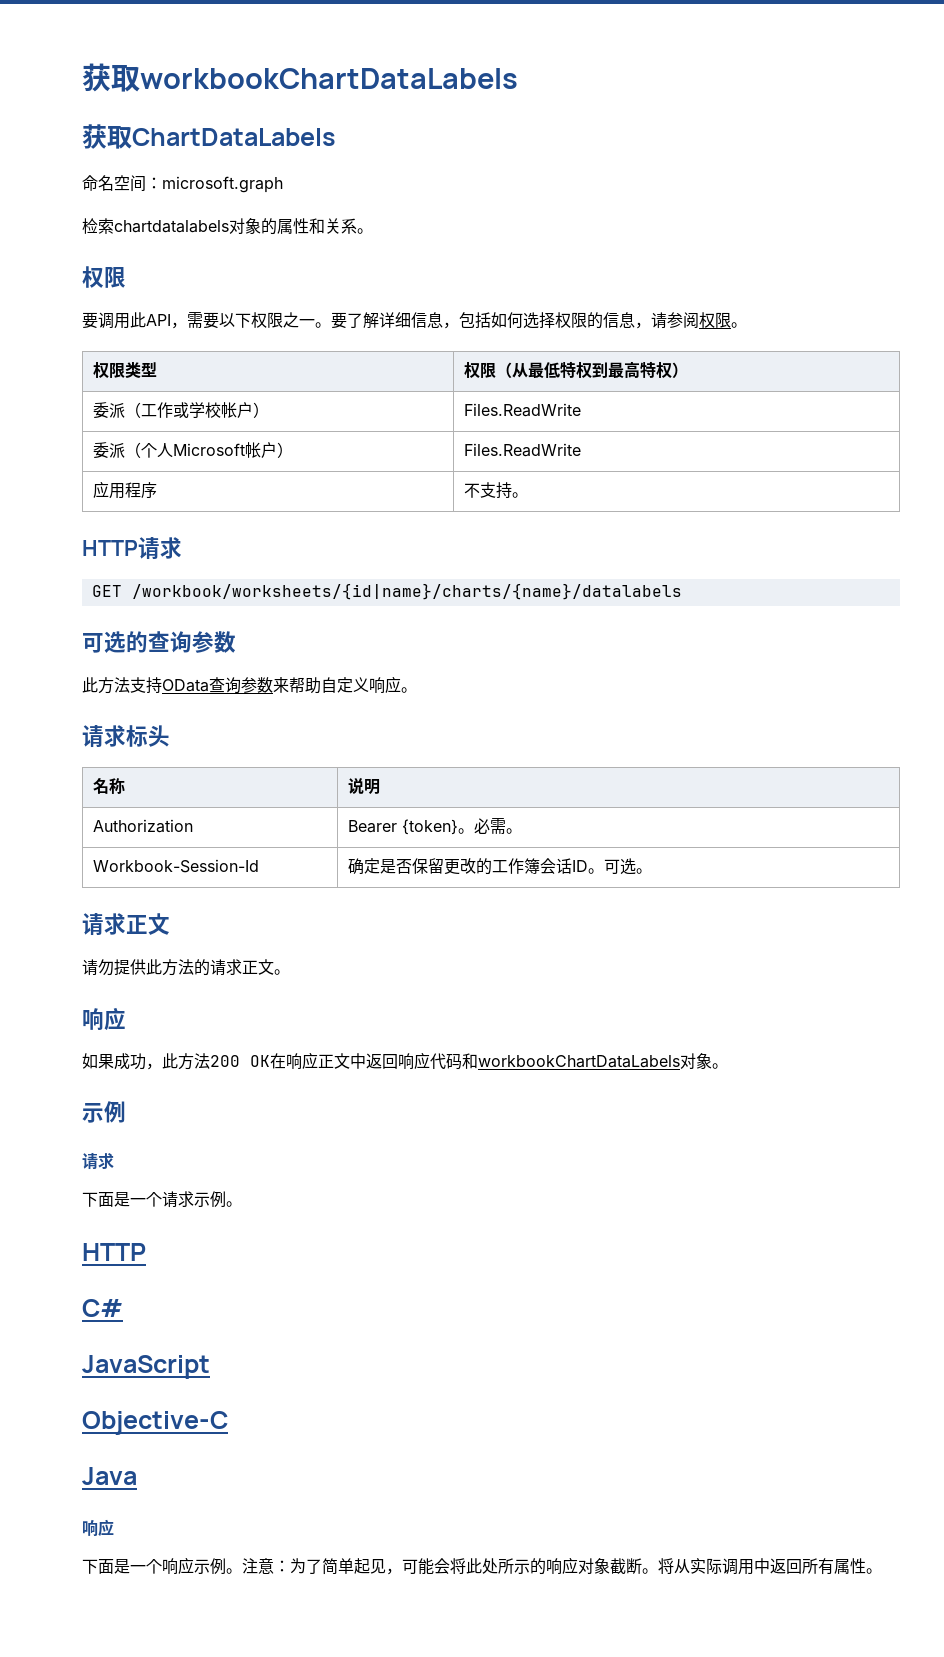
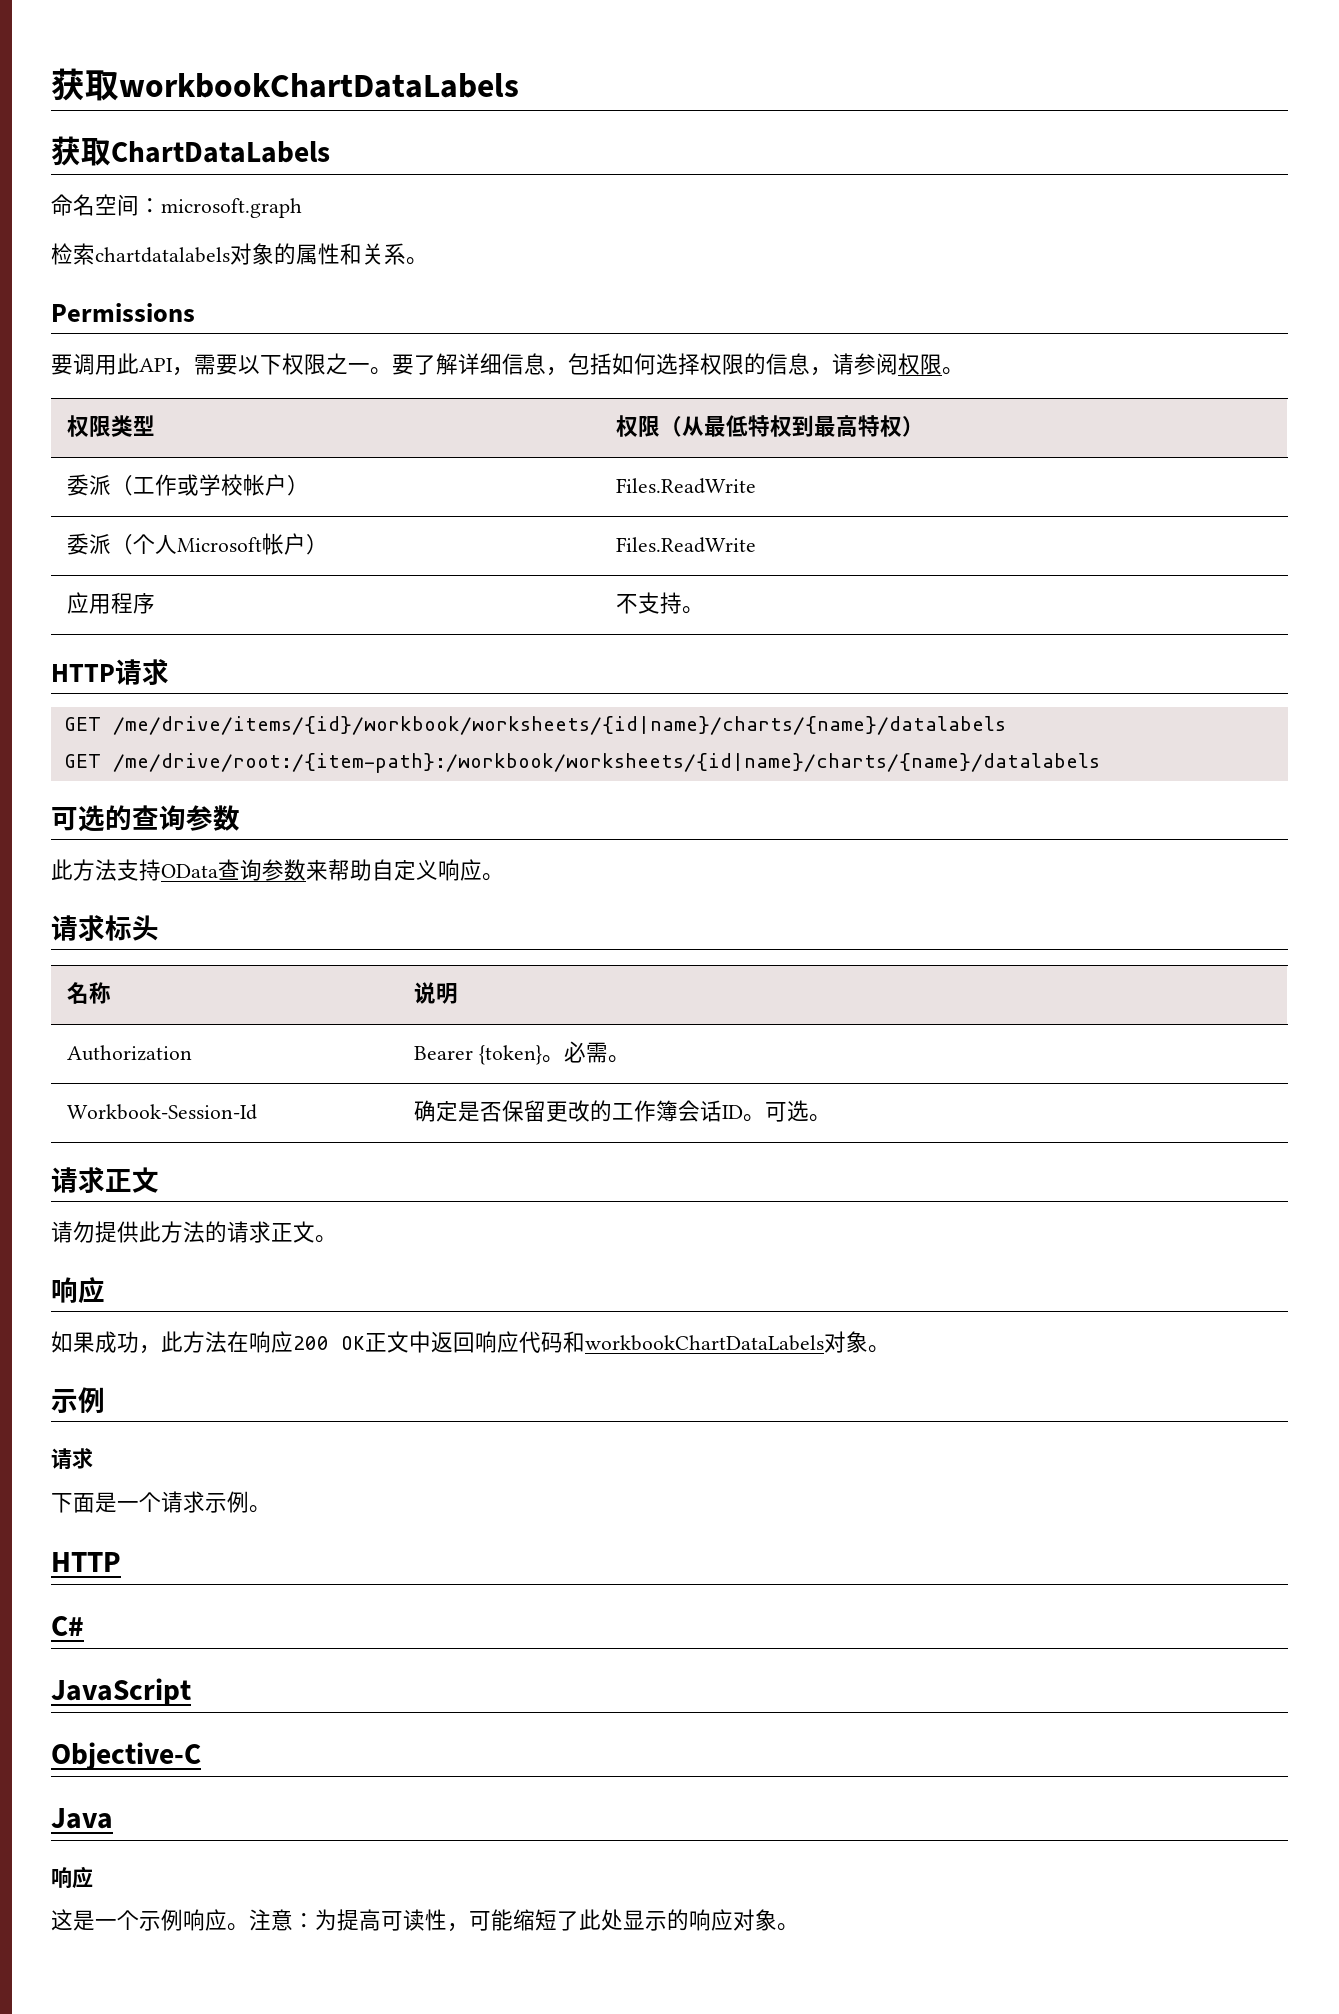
  检索chartdatalabels对象的属性和关系。
- 权限
+ Permissions
- GET /workbook/worksheets/{id|name}/charts/{name}/datalabels
+ GET /me/drive/items/{id}/workbook/worksheets/{id|name}/charts/{name}/datalabels
+ GET /me/drive/root:/{item-path}:/workbook/worksheets/{id|name}/charts/{name}/datalabels
- 如果成功，此方法200 OK在响应正文中返回响应代码和workbookChartDataLabels对象。
+ 如果成功，此方法在响应200 OK正文中返回响应代码和workbookChartDataLabels对象。
- 下面是一个响应示例。注意：为了简单起见，可能会将此处所示的响应对象截断。将从实际调用中返回所有属性。
+ 这是一个示例响应。注意：为提高可读性，可能缩短了此处显示的响应对象。

